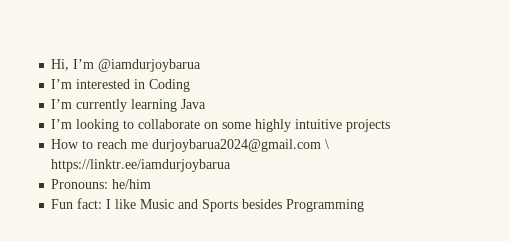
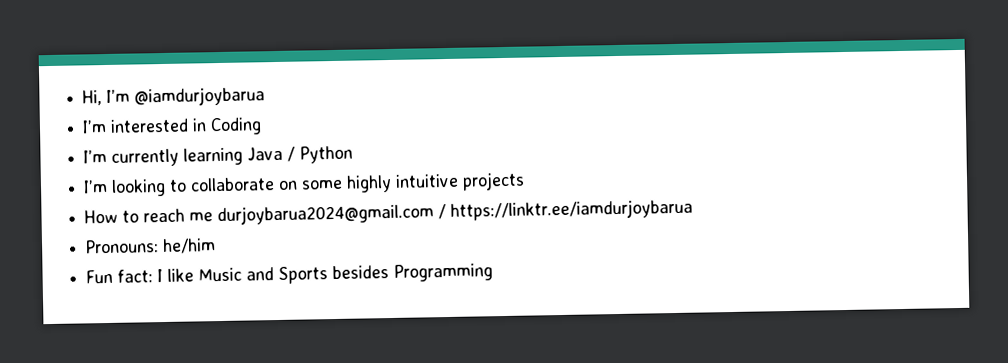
- I’m currently learning Java
+ I’m currently learning Java / Python
- How to reach me durjoybarua2024@gmail.com \ https://linktr.ee/iamdurjoybarua
+ How to reach me durjoybarua2024@gmail.com / https://linktr.ee/iamdurjoybarua

